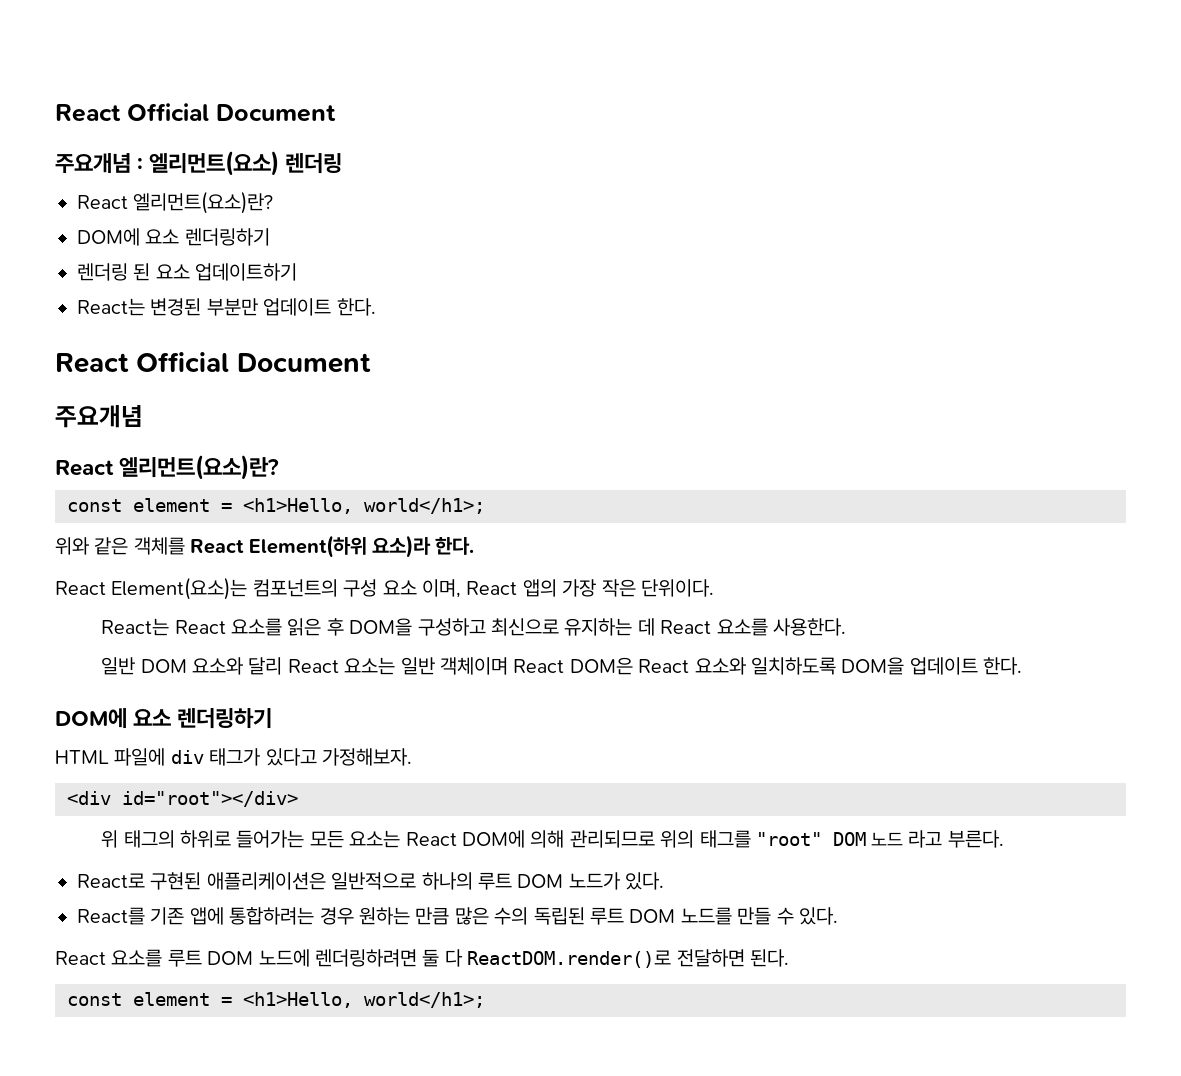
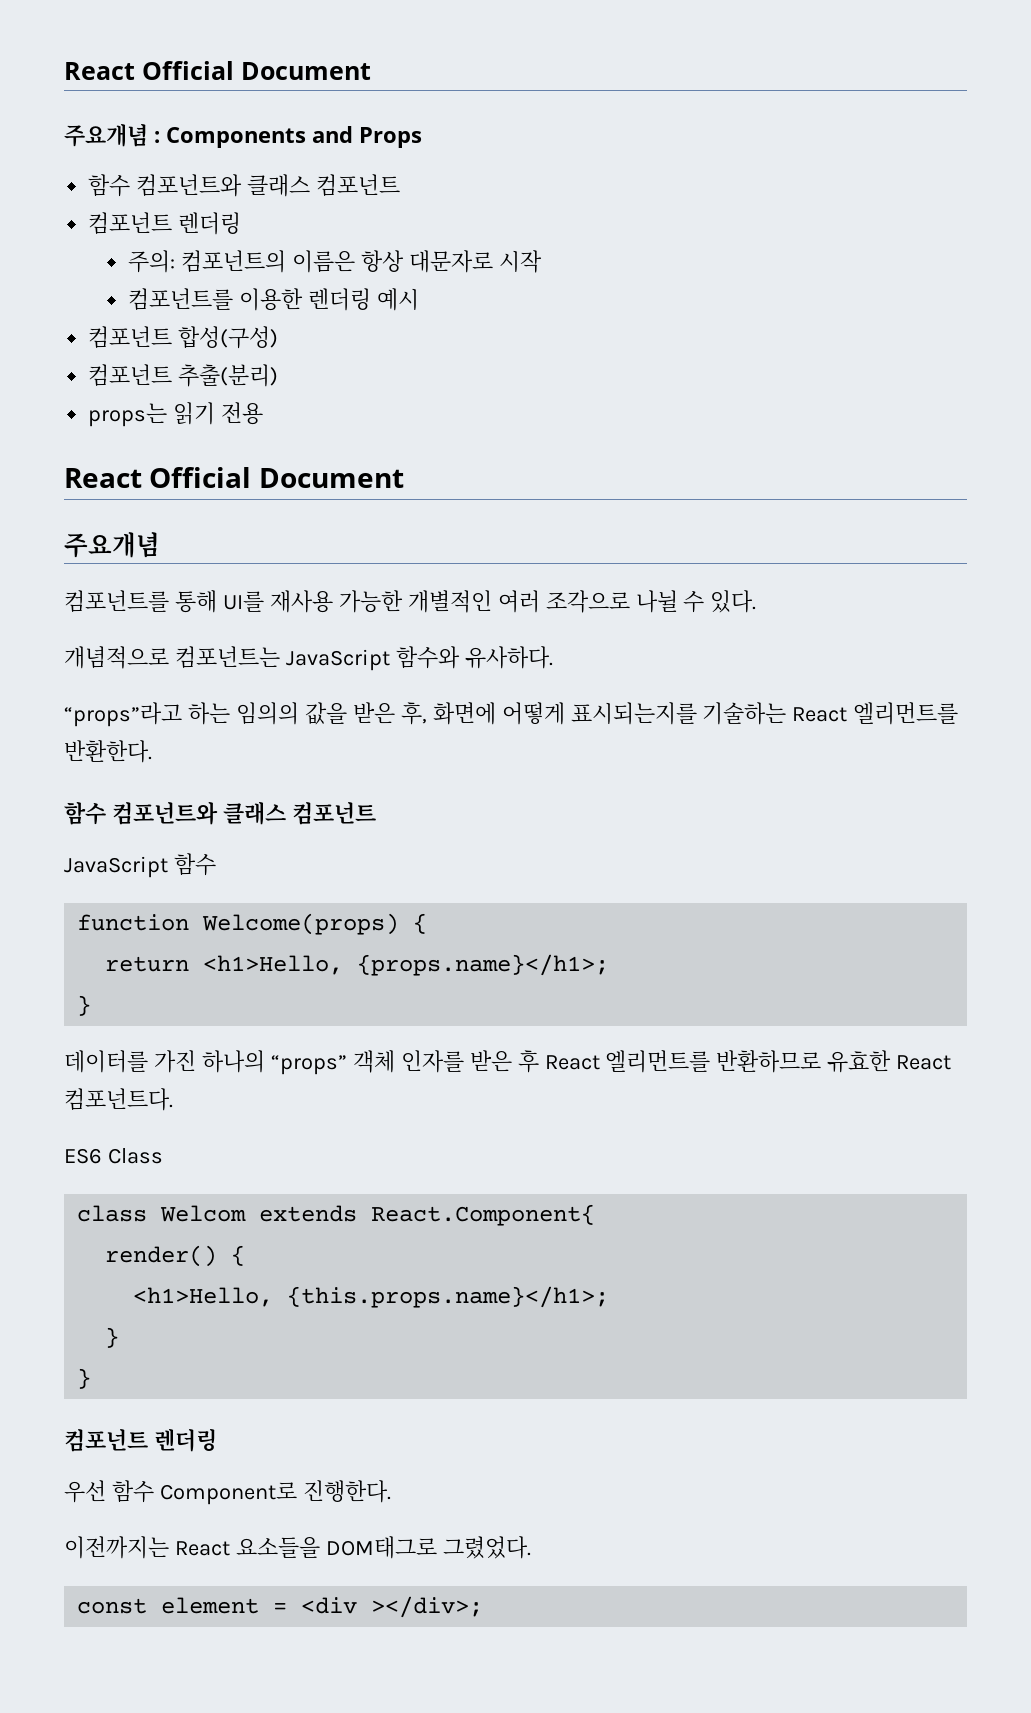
- 주요개념 : 엘리먼트(요소) 렌더링
- React 엘리먼트(요소)란?
- DOM에 요소 렌더링하기
- 렌더링 된 요소 업데이트하기
- React는 변경된 부분만 업데이트 한다.
+ 주요개념 : Components and Props
+ 함수 컴포넌트와 클래스 컴포넌트
+ 컴포넌트 렌더링
+ 주의: 컴포넌트의 이름은 항상 대문자로 시작
+ 컴포넌트를 이용한 렌더링 예시
+ 컴포넌트 합성(구성)
+ 컴포넌트 추출(분리)
+ props는 읽기 전용
  React Official Document
  주요개념
- React 엘리먼트(요소)란?
- const element = <h1>Hello, world</h1>;
- 위와 같은 객체를 React Element(하위 요소)라 한다.
- React Element(요소)는 컴포넌트의 구성 요소 이며, React 앱의 가장 작은 단위이다.
- React는 React 요소를 읽은 후 DOM을 구성하고 최신으로 유지하는 데 React 요소를 사용한다.
- 일반 DOM 요소와 달리 React 요소는 일반 객체이며 React DOM은 React 요소와 일치하도록 DOM을 업데이트 한다.
- DOM에 요소 렌더링하기
- HTML 파일에 div 태그가 있다고 가정해보자.
- <div id="root"></div>
- 위 태그의 하위로 들어가는 모든 요소는 React DOM에 의해 관리되므로 위의 태그를 "root" DOM 노드 라고 부른다.
- React로 구현된 애플리케이션은 일반적으로 하나의 루트 DOM 노드가 있다.
- React를 기존 앱에 통합하려는 경우 원하는 만큼 많은 수의 독립된 루트 DOM 노드를 만들 수 있다.
- React 요소를 루트 DOM 노드에 렌더링하려면 둘 다 ReactDOM.render()로 전달하면 된다.
- const element = <h1>Hello, world</h1>;
+ 컴포넌트를 통해 UI를 재사용 가능한 개별적인 여러 조각으로 나뉠 수 있다.
+ 개념적으로 컴포넌트는 JavaScript 함수와 유사하다.
+ “props”라고 하는 임의의 값을 받은 후, 화면에 어떻게 표시되는지를 기술하는 React 엘리먼트를 반환한다.
+ 함수 컴포넌트와 클래스 컴포넌트
+ JavaScript 함수
+ function Welcome(props) {
+ return <h1>Hello, {props.name}</h1>;
+ }
+ 데이터를 가진 하나의 “props” 객체 인자를 받은 후 React 엘리먼트를 반환하므로 유효한 React 컴포넌트다.
+ ES6 Class
+ class Welcom extends React.Component{
+ render() {
+ <h1>Hello, {this.props.name}</h1>;
+ }
+ }
+ 컴포넌트 렌더링
+ 우선 함수 Component로 진행한다.
+ 이전까지는 React 요소들을 DOM태그로 그렸었다.
+ const element = <div ></div>;

